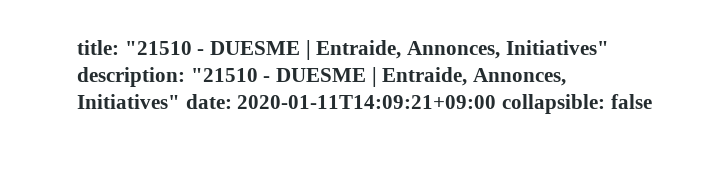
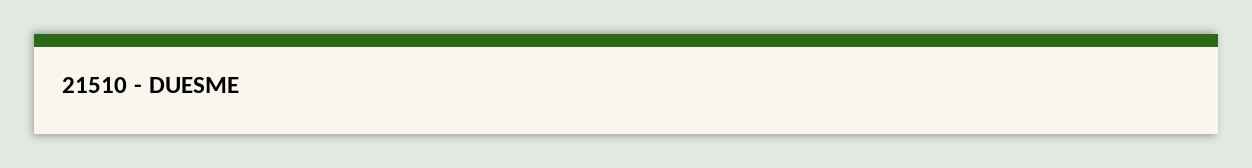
- title: "21510 - DUESME | Entraide, Annonces, Initiatives" description: "21510 - DUESME | Entraide, Annonces, Initiatives" date: 2020-01-11T14:09:21+09:00 collapsible: false
+ 21510 - DUESME

